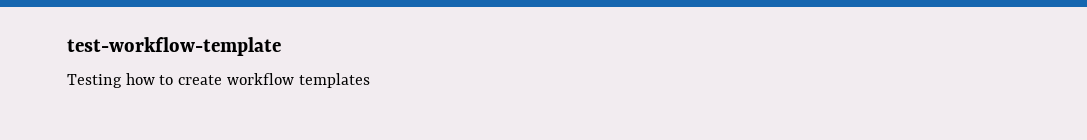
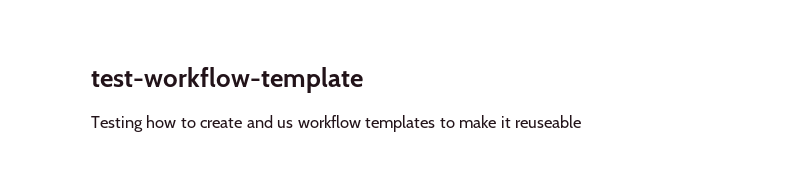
- Testing how to create workflow templates
+ Testing how to create and us workflow templates to make it reuseable

